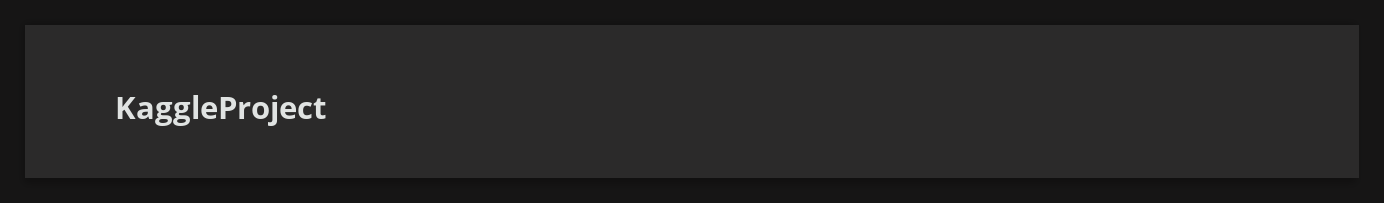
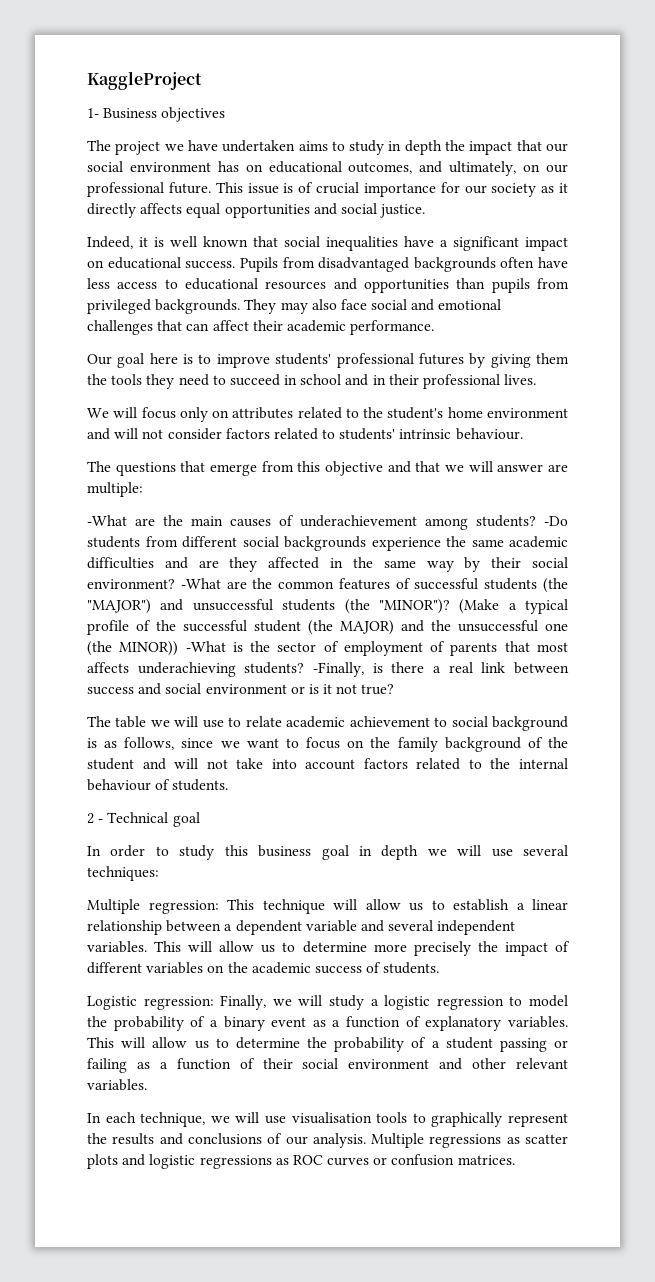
+ 1- Business objectives
+ The project we have undertaken aims to study in depth the impact that our social environment has on educational outcomes, and ultimately, on our professional future. This issue is of crucial importance for our society as it directly affects equal opportunities and social justice.
+ Indeed, it is well known that social inequalities have a significant impact on educational success. Pupils from disadvantaged backgrounds often have less access to educational resources and opportunities than pupils from privileged backgrounds. They may also face social and emotional challenges that can affect their academic performance.
+ Our goal here is to improve students' professional futures by giving them the tools they need to succeed in school and in their professional lives.
+ We will focus only on attributes related to the student's home environment and will not consider factors related to students' intrinsic behaviour.
+ The questions that emerge from this objective and that we will answer are multiple:
+ -What are the main causes of underachievement among students? -Do students from different social backgrounds experience the same academic difficulties and are they affected in the same way by their social environment? -What are the common features of successful students (the "MAJOR") and unsuccessful students (the "MINOR")? (Make a typical profile of the successful student (the MAJOR) and the unsuccessful one (the MINOR)) -What is the sector of employment of parents that most affects underachieving students? -Finally, is there a real link between success and social environment or is it not true?
+ The table we will use to relate academic achievement to social background is as follows, since we want to focus on the family background of the student and will not take into account factors related to the internal behaviour of students.
+ 2 - Technical goal
+ In order to study this business goal in depth we will use several techniques:
+ Multiple regression: This technique will allow us to establish a linear relationship between a dependent variable and several independent variables. This will allow us to determine more precisely the impact of different variables on the academic success of students.
+ Logistic regression: Finally, we will study a logistic regression to model the probability of a binary event as a function of explanatory variables. This will allow us to determine the probability of a student passing or failing as a function of their social environment and other relevant variables.
+ In each technique, we will use visualisation tools to graphically represent the results and conclusions of our analysis. Multiple regressions as scatter plots and logistic regressions as ROC curves or confusion matrices.

